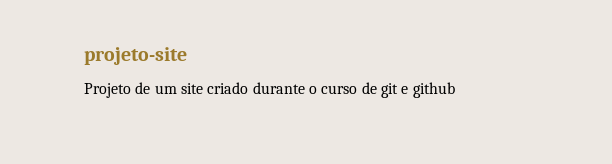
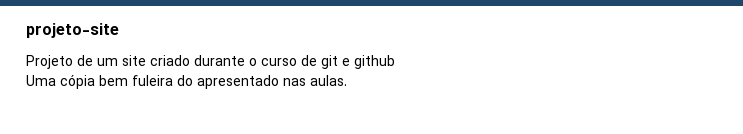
+ Uma cópia bem fuleira do apresentado nas aulas.

